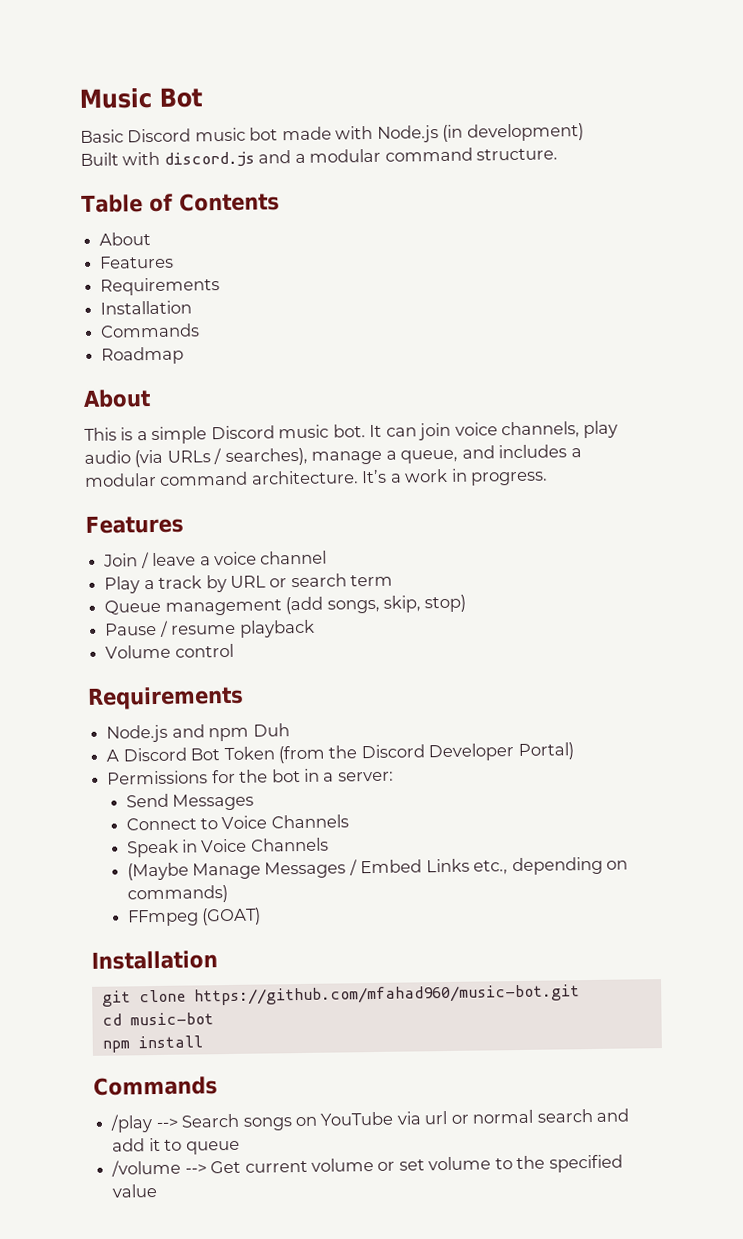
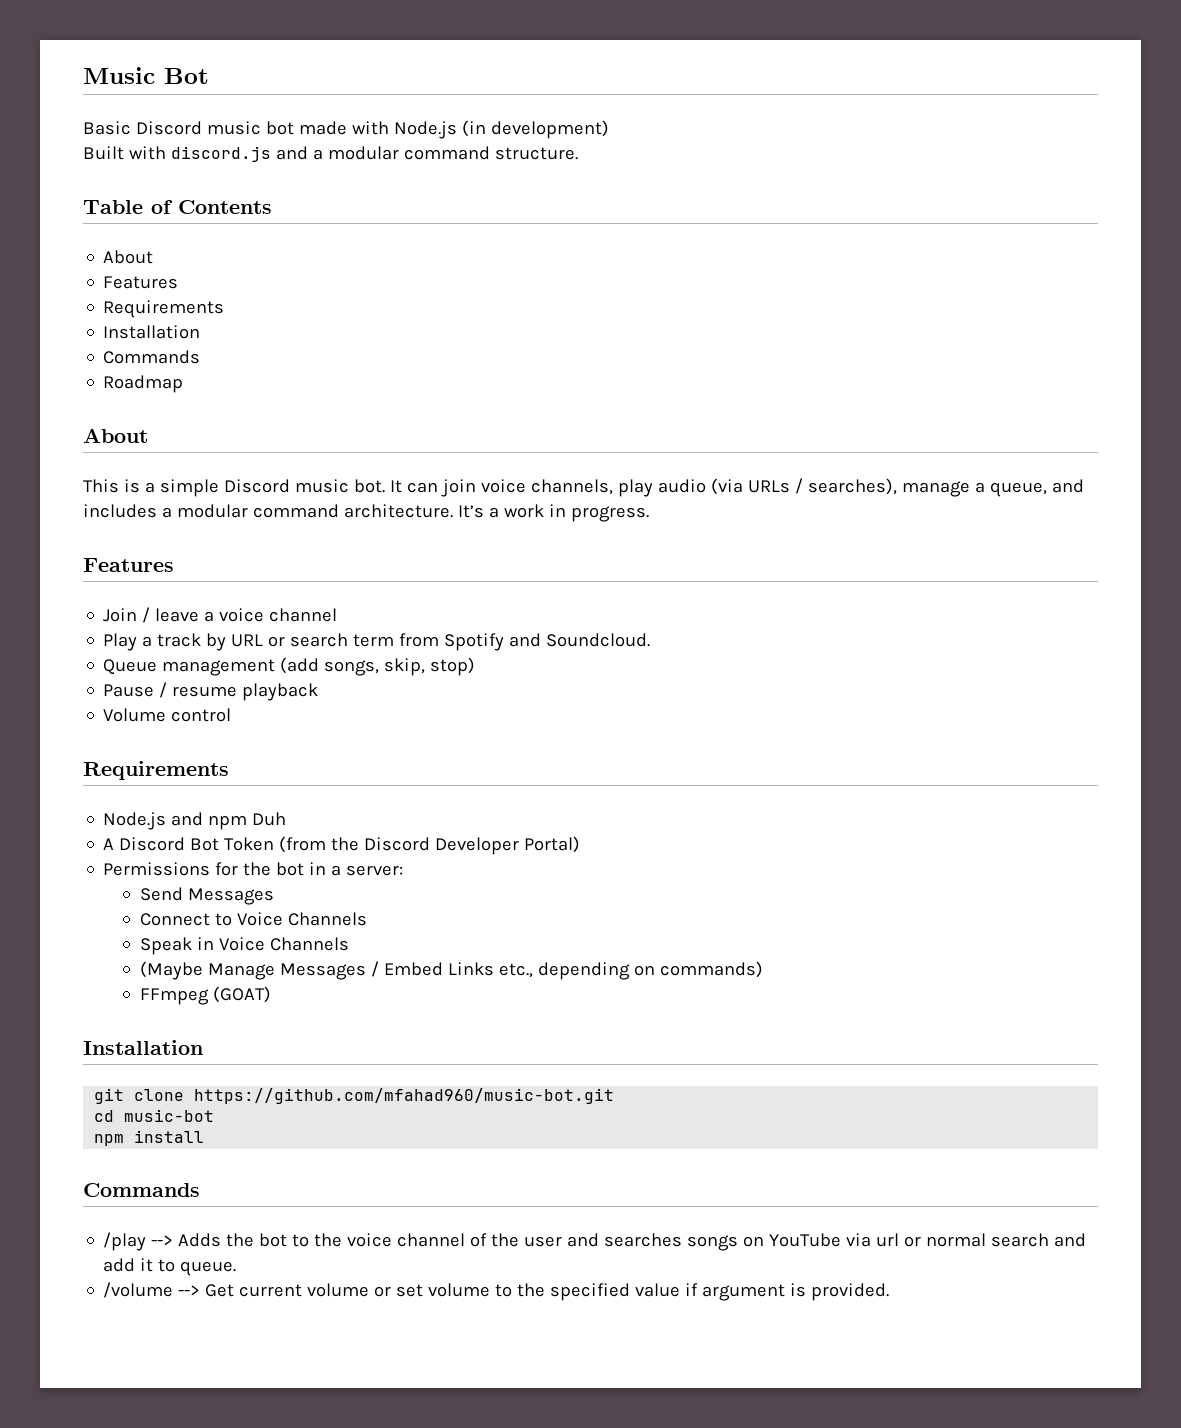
- Play a track by URL or search term
+ Play a track by URL or search term from Spotify and Soundcloud.
- /play --> Search songs on YouTube via url or normal search and add it to queue
+ /play --> Adds the bot to the voice channel of the user and searches songs on YouTube via url or normal search and add it to queue.
- /volume --> Get current volume or set volume to the specified value
+ /volume --> Get current volume or set volume to the specified value if argument is provided.

